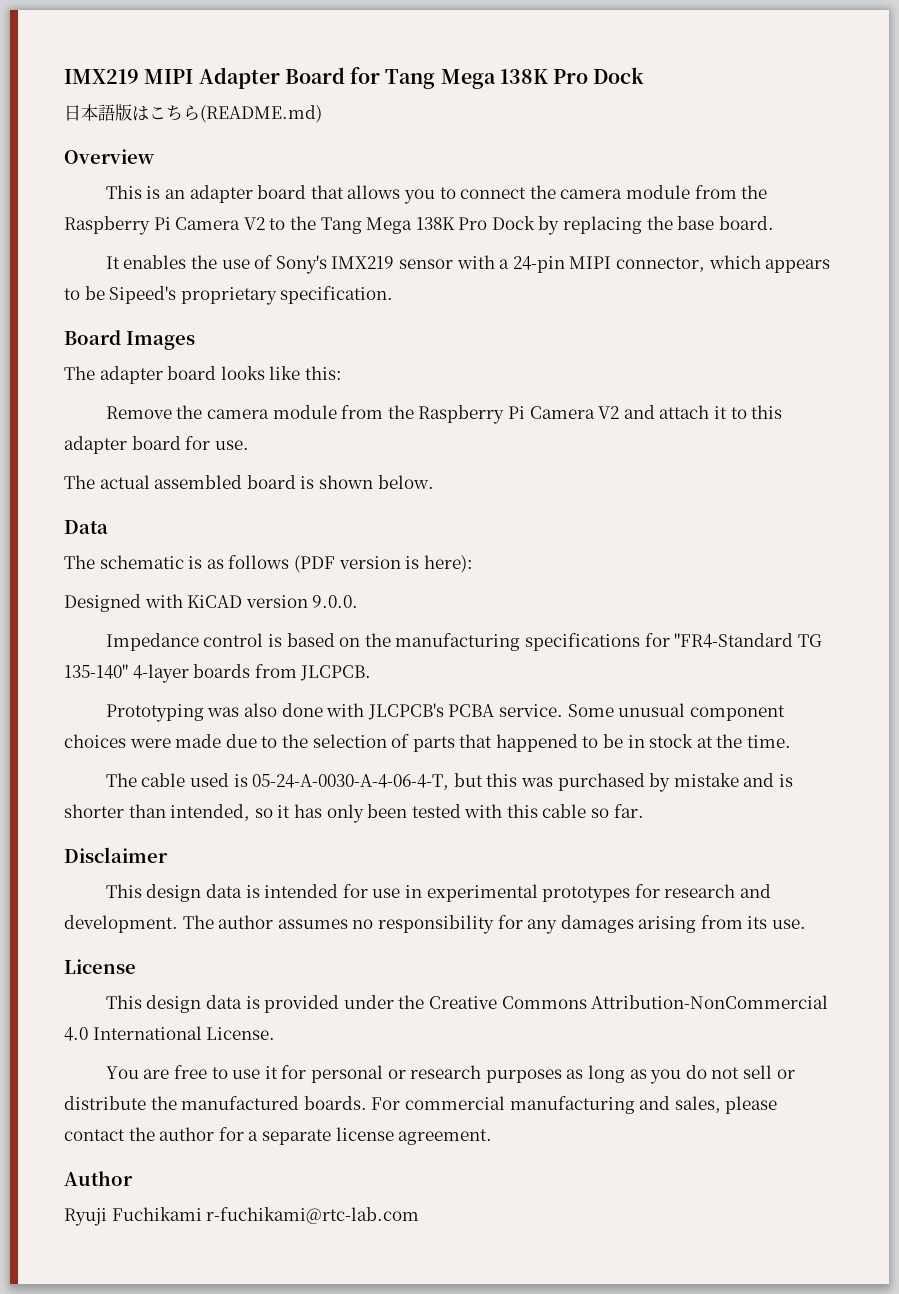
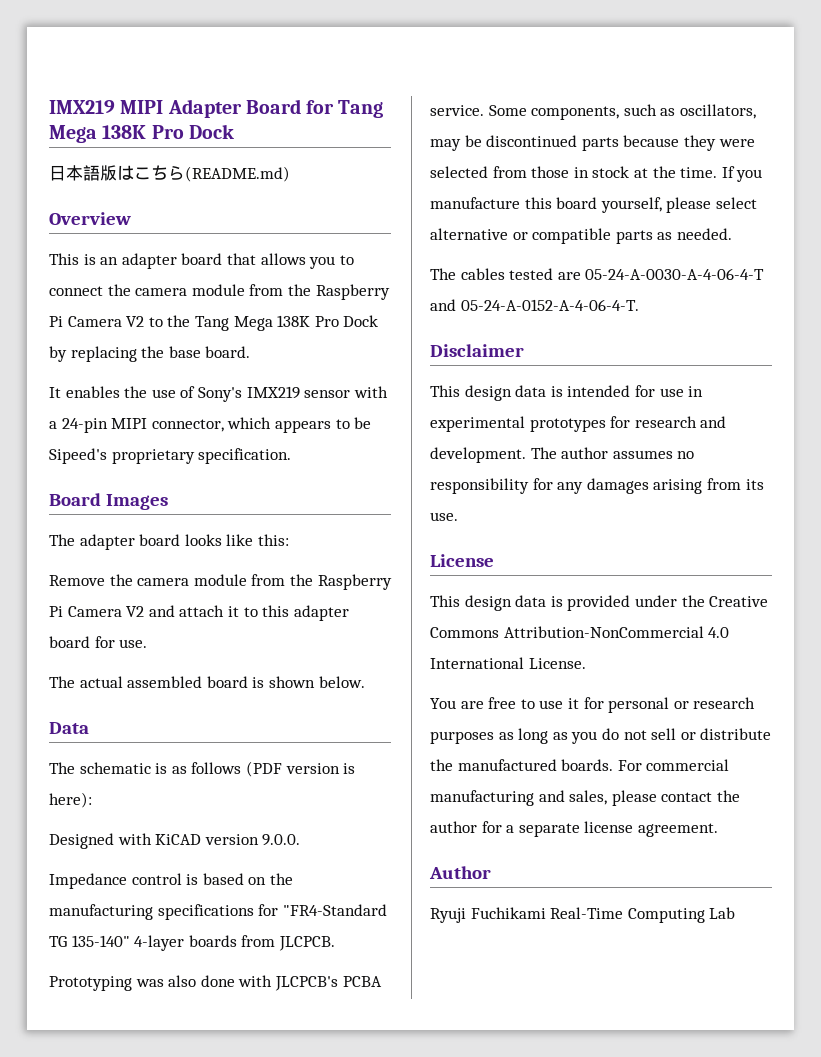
- Some unusual component choices were made due to the selection of parts that happened to be in stock at the time.
- The cable used is 05-24-A-0030-A-4-06-4-T, but this was purchased by mistake and is shorter than intended, so it has only been tested with this cable so far.
+ Some components, such as oscillators, may be discontinued parts because they were selected from those in stock at the time. If you manufacture this board yourself, please select alternative or compatible parts as needed.
+ The cables tested are 05-24-A-0030-A-4-06-4-T and 05-24-A-0152-A-4-06-4-T.
- Ryuji Fuchikami r-fuchikami@rtc-lab.com
+ Ryuji Fuchikami Real-Time Computing Lab

